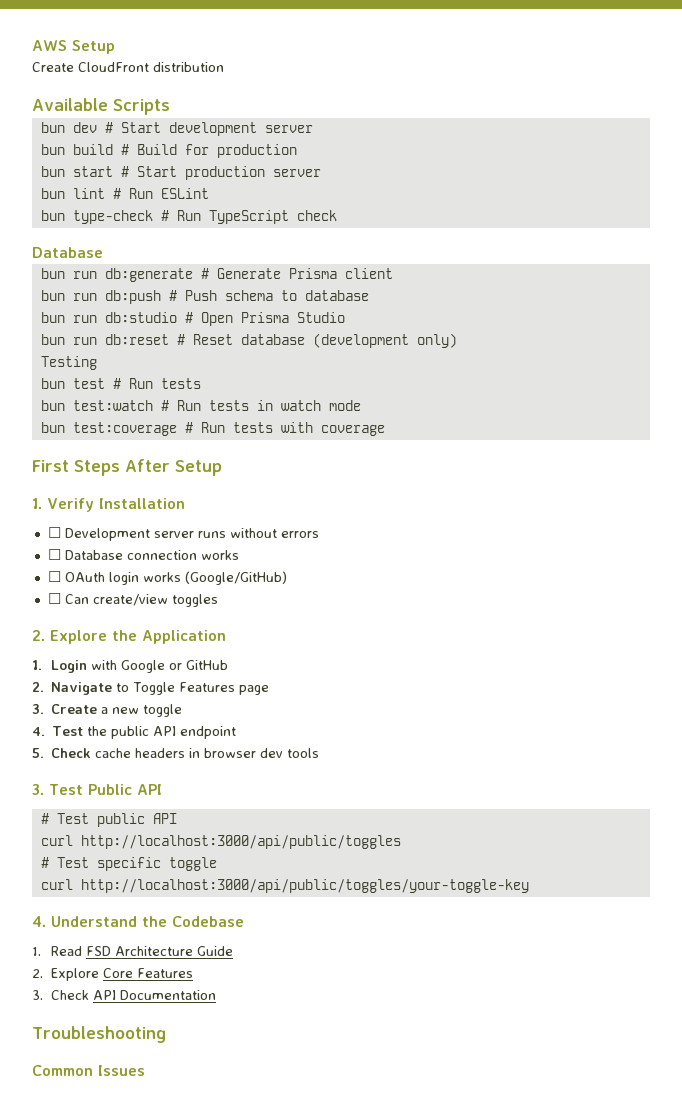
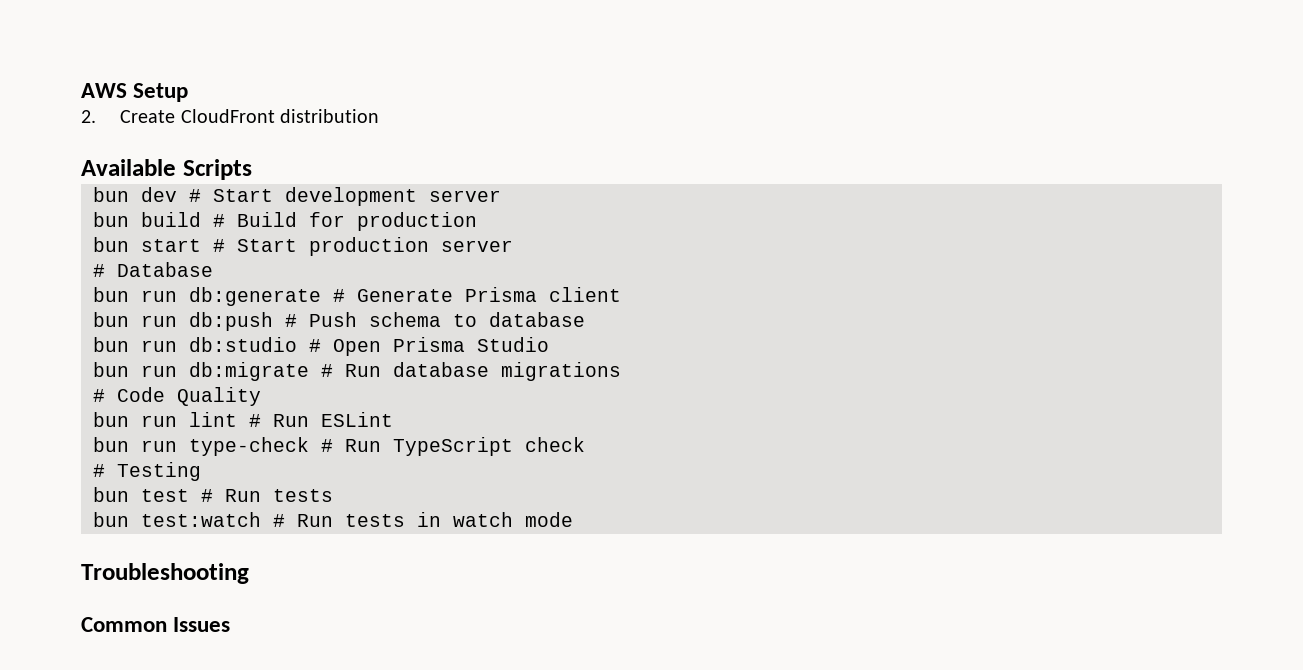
- Create CloudFront distribution
+ 2. Create CloudFront distribution
- bun lint # Run ESLint
- bun type-check # Run TypeScript check
- Database
+ # Database
- bun run db:reset # Reset database (development only)
- Testing
+ bun run db:migrate # Run database migrations
+ # Code Quality
+ bun run lint # Run ESLint
+ bun run type-check # Run TypeScript check
+ # Testing
- bun test:coverage # Run tests with coverage
- First Steps After Setup
- 1. Verify Installation
- ☐ Development server runs without errors
- ☐ Database connection works
- ☐ OAuth login works (Google/GitHub)
- ☐ Can create/view toggles
- 2. Explore the Application
- 1. Login with Google or GitHub
- 2. Navigate to Toggle Features page
- 3. Create a new toggle
- 4. Test the public API endpoint
- 5. Check cache headers in browser dev tools
- 3. Test Public API
- # Test public API
- curl http://localhost:3000/api/public/toggles
- # Test specific toggle
- curl http://localhost:3000/api/public/toggles/your-toggle-key
- 4. Understand the Codebase
- 1. Read FSD Architecture Guide
- 2. Explore Core Features
- 3. Check API Documentation

